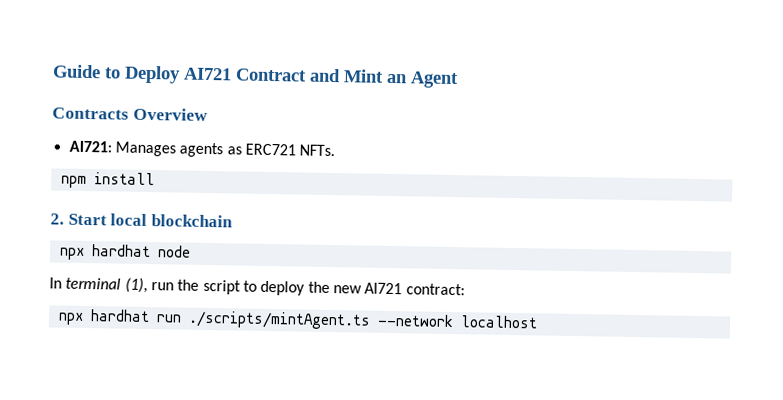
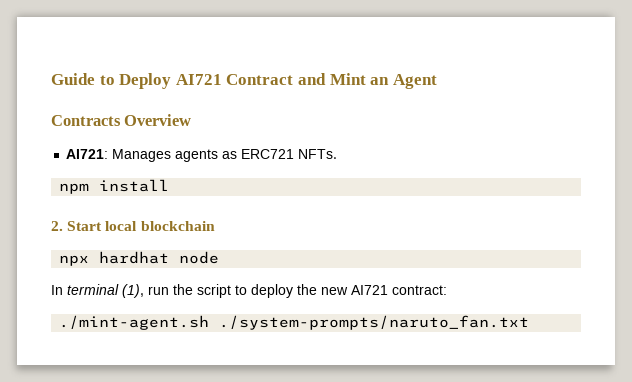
- npx hardhat run ./scripts/mintAgent.ts --network localhost
+ ./mint-agent.sh ./system-prompts/naruto_fan.txt

